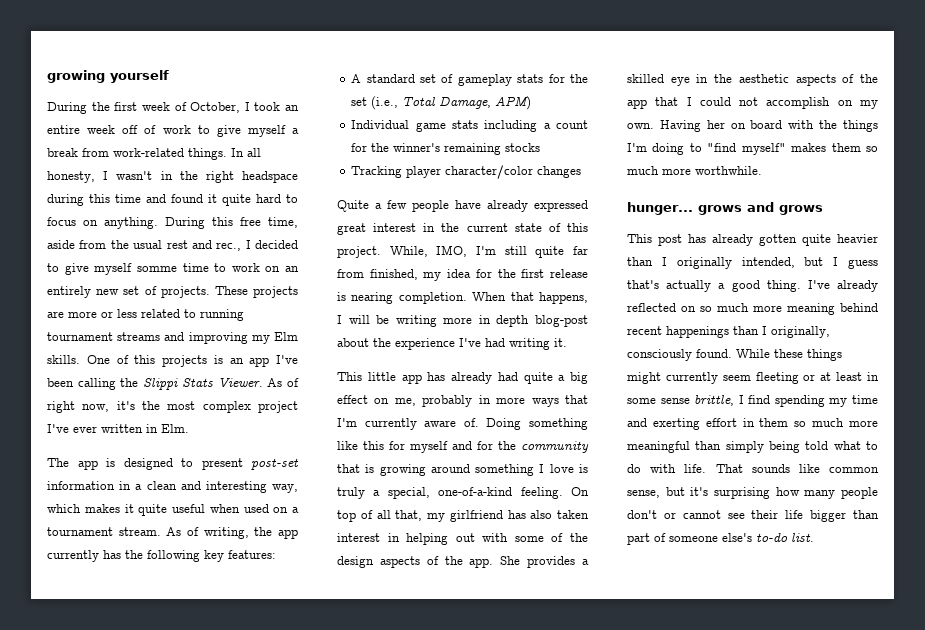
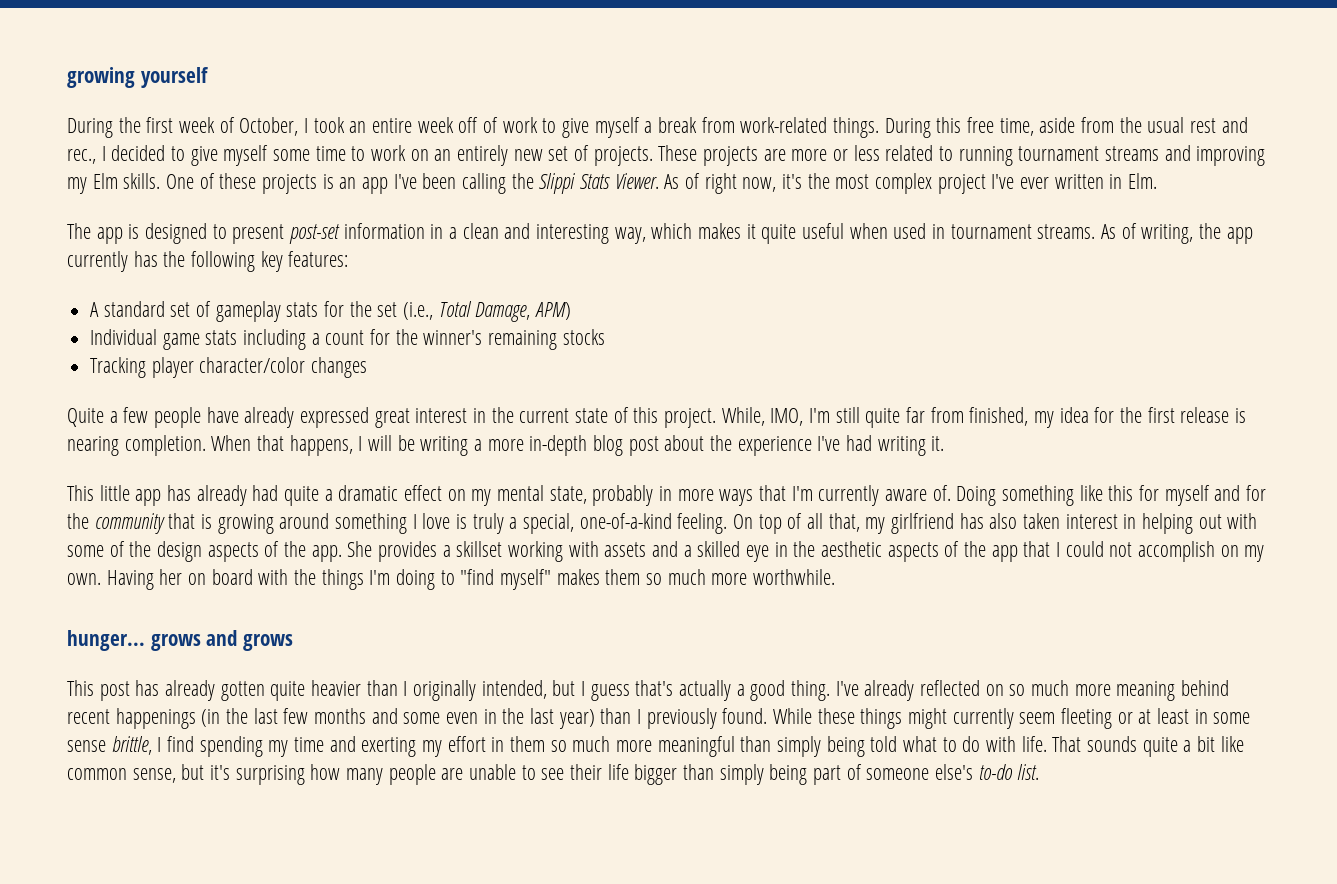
- In all honesty, I wasn't in the right headspace during this time and found it quite hard to focus on anything.
- During this free time, aside from the usual rest and rec., I decided to give myself somme time to work on an entirely new set of projects.
+ During this free time, aside from the usual rest and rec., I decided to give myself some time to work on an entirely new set of projects.
- One of this projects is an app I've been calling the Slippi Stats Viewer.
+ One of these projects is an app I've been calling the Slippi Stats Viewer.
- The app is designed to present post-set information in a clean and interesting way, which makes it quite useful when used on a tournament stream.
+ The app is designed to present post-set information in a clean and interesting way, which makes it quite useful when used in tournament streams.
- When that happens, I will be writing more in depth blog-post about the experience I've had writing it.
+ When that happens, I will be writing a more in-depth blog post about the experience I've had writing it.
- This little app has already had quite a big effect on me, probably in more ways that I'm currently aware of.
+ This little app has already had quite a dramatic effect on my mental state, probably in more ways that I'm currently aware of.
- She provides a skilled eye in the aesthetic aspects of the app that I could not accomplish on my own.
+ She provides a skillset working with assets and a skilled eye in the aesthetic aspects of the app that I could not accomplish on my own.
- I've already reflected on so much more meaning behind recent happenings than I originally, consciously found.
+ I've already reflected on so much more meaning behind recent happenings (in the last few months and some even in the last year) than I previously found.
- While these things might currently seem fleeting or at least in some sense brittle, I find spending my time and exerting effort in them so much more meaningful than simply being told what to do with life.
+ While these things might currently seem fleeting or at least in some sense brittle, I find spending my time and exerting my effort in them so much more meaningful than simply being told what to do with life.
- That sounds like common sense, but it's surprising how many people don't or cannot see their life bigger than part of someone else's to-do list.
+ That sounds quite a bit like common sense, but it's surprising how many people are unable to see their life bigger than simply being part of someone else's to-do list.

